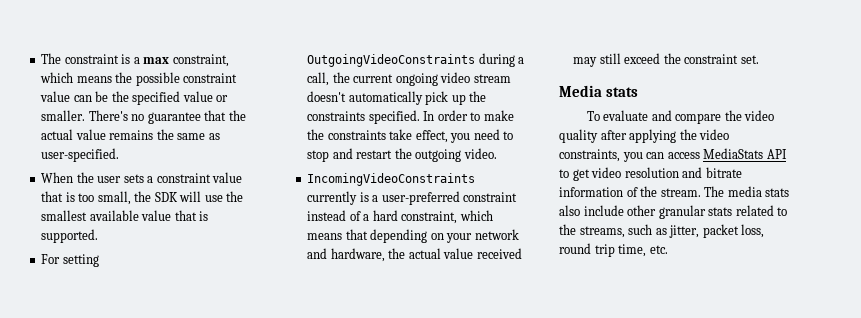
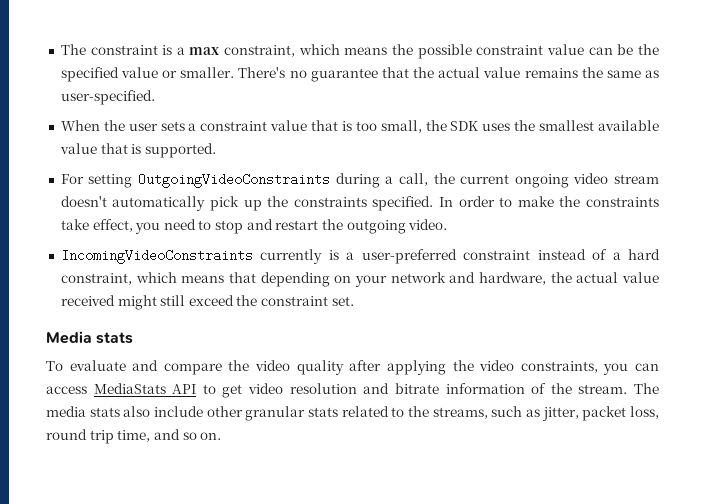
- When the user sets a constraint value that is too small, the SDK will use the smallest available value that is supported.
+ When the user sets a constraint value that is too small, the SDK uses the smallest available value that is supported.
- IncomingVideoConstraints currently is a user-preferred constraint instead of a hard constraint, which means that depending on your network and hardware, the actual value received may still exceed the constraint set.
+ IncomingVideoConstraints currently is a user-preferred constraint instead of a hard constraint, which means that depending on your network and hardware, the actual value received might still exceed the constraint set.
- The media stats also include other granular stats related to the streams, such as jitter, packet loss, round trip time, etc.
+ The media stats also include other granular stats related to the streams, such as jitter, packet loss, round trip time, and so on.

